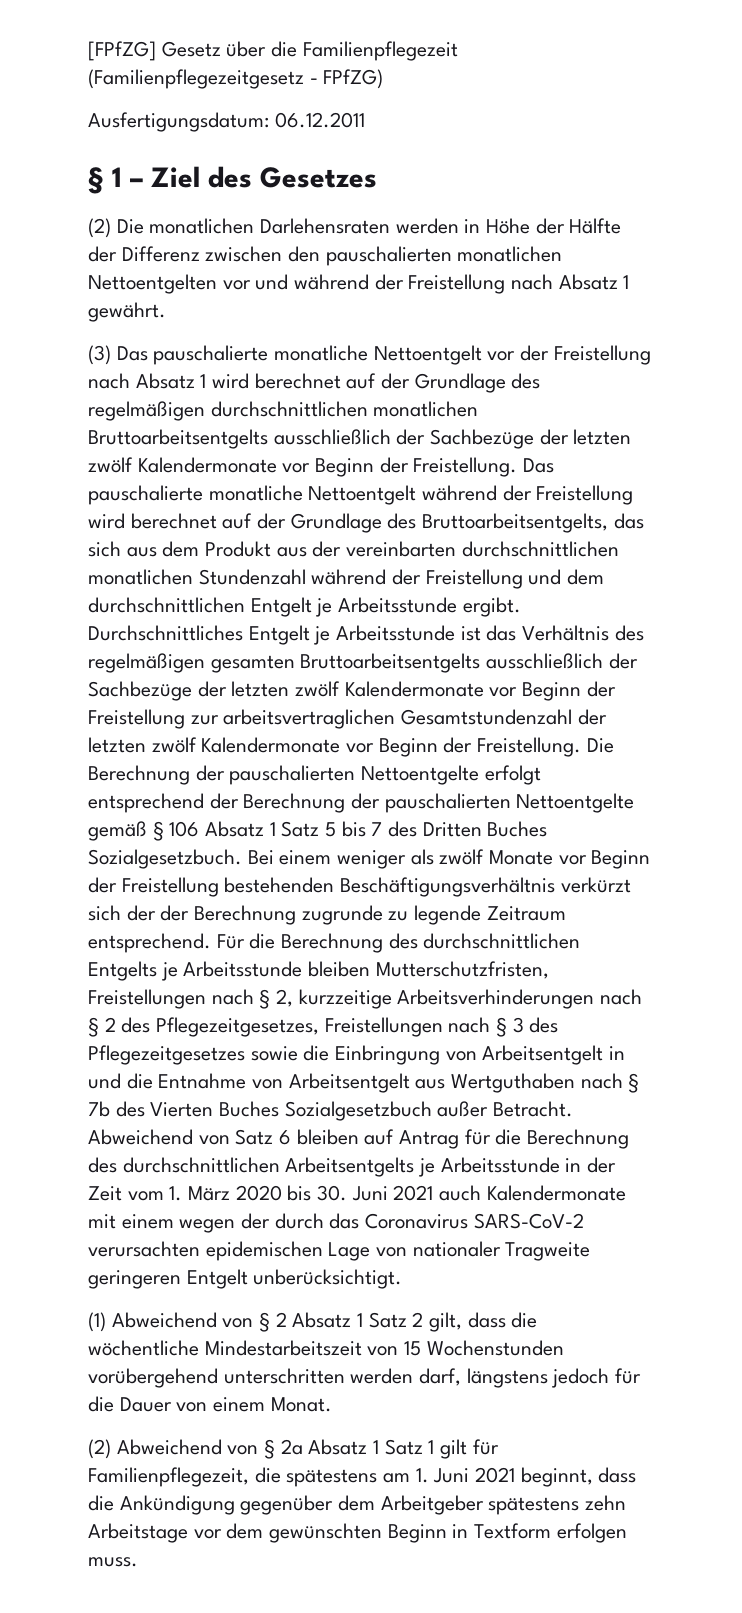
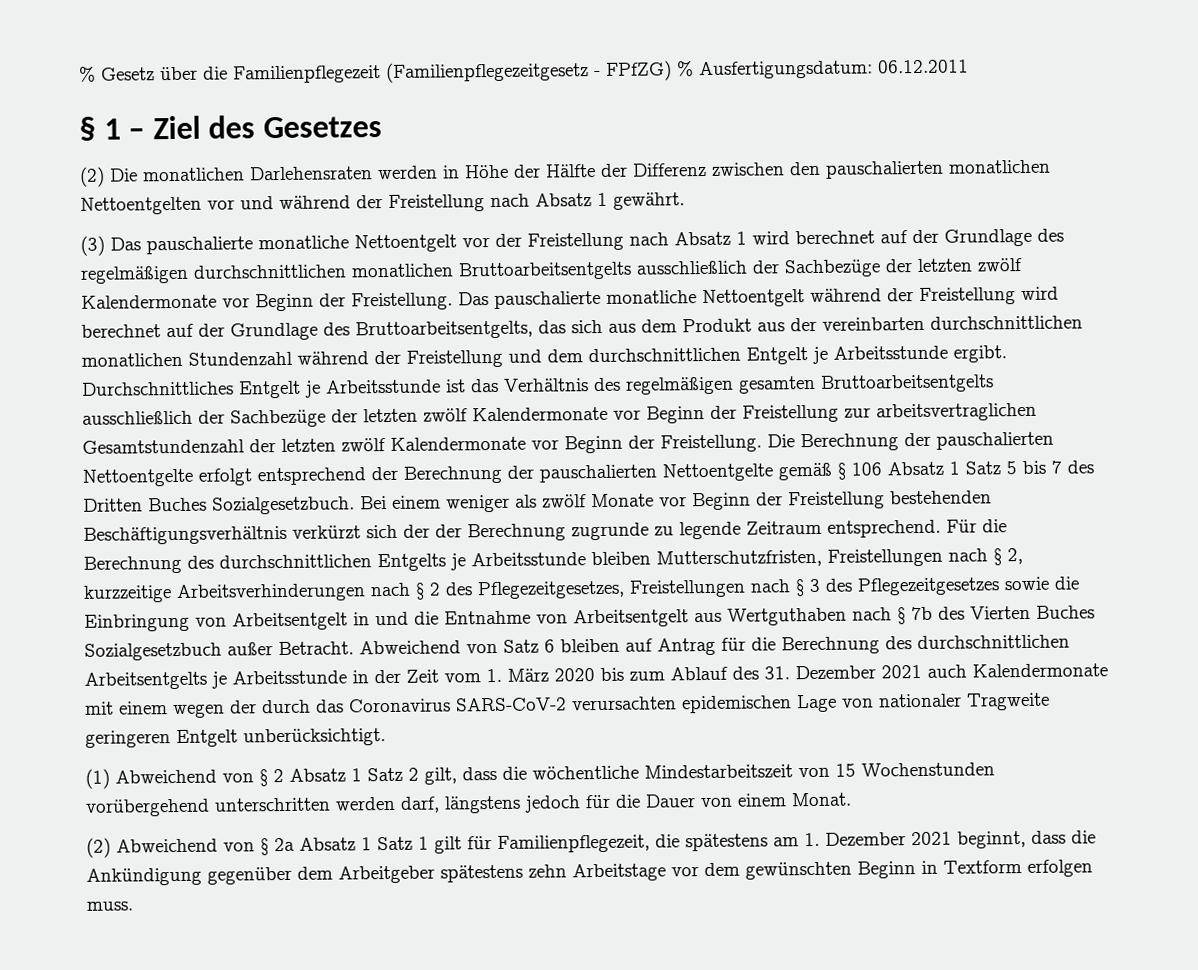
- [FPfZG] Gesetz über die Familienpflegezeit (Familienpflegezeitgesetz - FPfZG)
- Ausfertigungsdatum: 06.12.2011
+ % Gesetz über die Familienpflegezeit (Familienpflegezeitgesetz - FPfZG) % Ausfertigungsdatum: 06.12.2011
- Abweichend von Satz 6 bleiben auf Antrag für die Berechnung des durchschnittlichen Arbeitsentgelts je Arbeitsstunde in der Zeit vom 1. März 2020 bis 30. Juni 2021 auch Kalendermonate mit einem wegen der durch das Coronavirus SARS-CoV-2 verursachten epidemischen Lage von nationaler Tragweite geringeren Entgelt unberücksichtigt.
+ Abweichend von Satz 6 bleiben auf Antrag für die Berechnung des durchschnittlichen Arbeitsentgelts je Arbeitsstunde in der Zeit vom 1. März 2020 bis zum Ablauf des 31. Dezember 2021 auch Kalendermonate mit einem wegen der durch das Coronavirus SARS-CoV-2 verursachten epidemischen Lage von nationaler Tragweite geringeren Entgelt unberücksichtigt.
- (2) Abweichend von § 2a Absatz 1 Satz 1 gilt für Familienpflegezeit, die spätestens am 1. Juni 2021 beginnt, dass die Ankündigung gegenüber dem Arbeitgeber spätestens zehn Arbeitstage vor dem gewünschten Beginn in Textform erfolgen muss.
+ (2) Abweichend von § 2a Absatz 1 Satz 1 gilt für Familienpflegezeit, die spätestens am 1. Dezember 2021 beginnt, dass die Ankündigung gegenüber dem Arbeitgeber spätestens zehn Arbeitstage vor dem gewünschten Beginn in Textform erfolgen muss.

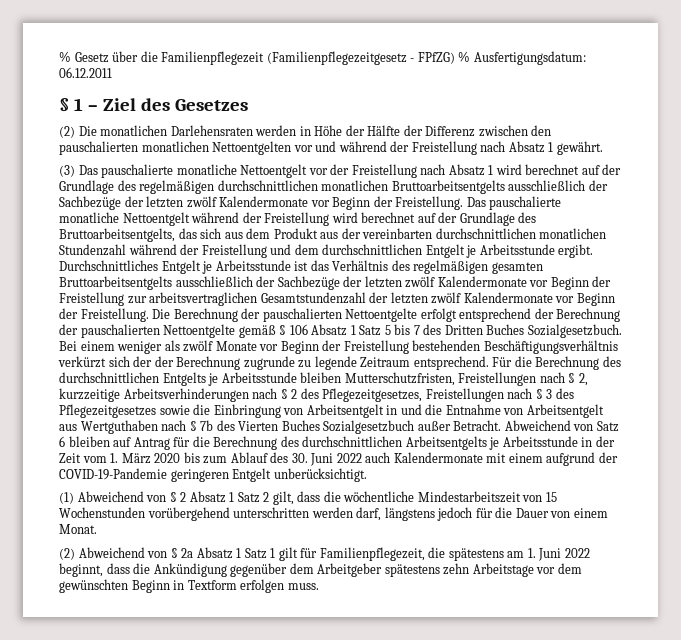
- Abweichend von Satz 6 bleiben auf Antrag für die Berechnung des durchschnittlichen Arbeitsentgelts je Arbeitsstunde in der Zeit vom 1. März 2020 bis zum Ablauf des 31. Dezember 2021 auch Kalendermonate mit einem wegen der durch das Coronavirus SARS-CoV-2 verursachten epidemischen Lage von nationaler Tragweite geringeren Entgelt unberücksichtigt.
+ Abweichend von Satz 6 bleiben auf Antrag für die Berechnung des durchschnittlichen Arbeitsentgelts je Arbeitsstunde in der Zeit vom 1. März 2020 bis zum Ablauf des 30. Juni 2022 auch Kalendermonate mit einem aufgrund der COVID-19-Pandemie geringeren Entgelt unberücksichtigt.
- (2) Abweichend von § 2a Absatz 1 Satz 1 gilt für Familienpflegezeit, die spätestens am 1. Dezember 2021 beginnt, dass die Ankündigung gegenüber dem Arbeitgeber spätestens zehn Arbeitstage vor dem gewünschten Beginn in Textform erfolgen muss.
+ (2) Abweichend von § 2a Absatz 1 Satz 1 gilt für Familienpflegezeit, die spätestens am 1. Juni 2022 beginnt, dass die Ankündigung gegenüber dem Arbeitgeber spätestens zehn Arbeitstage vor dem gewünschten Beginn in Textform erfolgen muss.

